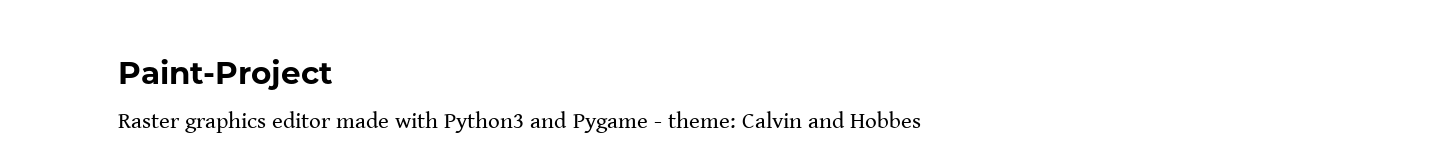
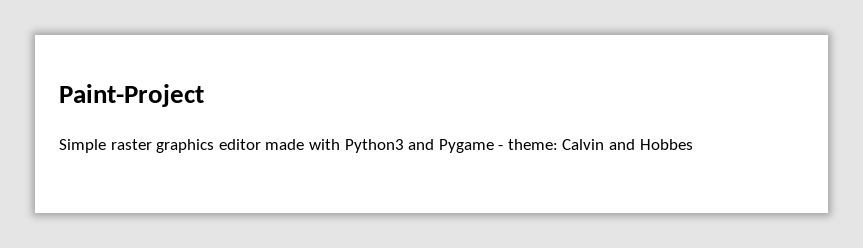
- Raster graphics editor made with Python3 and Pygame - theme: Calvin and Hobbes
+ Simple raster graphics editor made with Python3 and Pygame - theme: Calvin and Hobbes

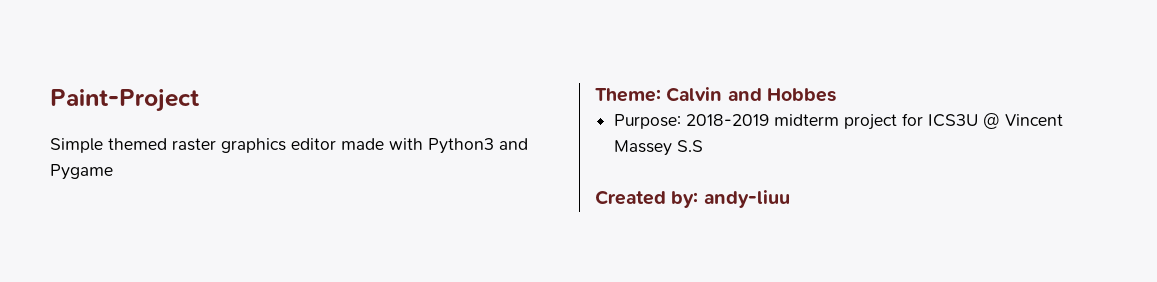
- Simple raster graphics editor made with Python3 and Pygame - theme: Calvin and Hobbes
+ Simple themed raster graphics editor made with Python3 and Pygame
+ Theme: Calvin and Hobbes
+ Purpose: 2018-2019 midterm project for ICS3U @ Vincent Massey S.S
+ Created by: andy-liuu

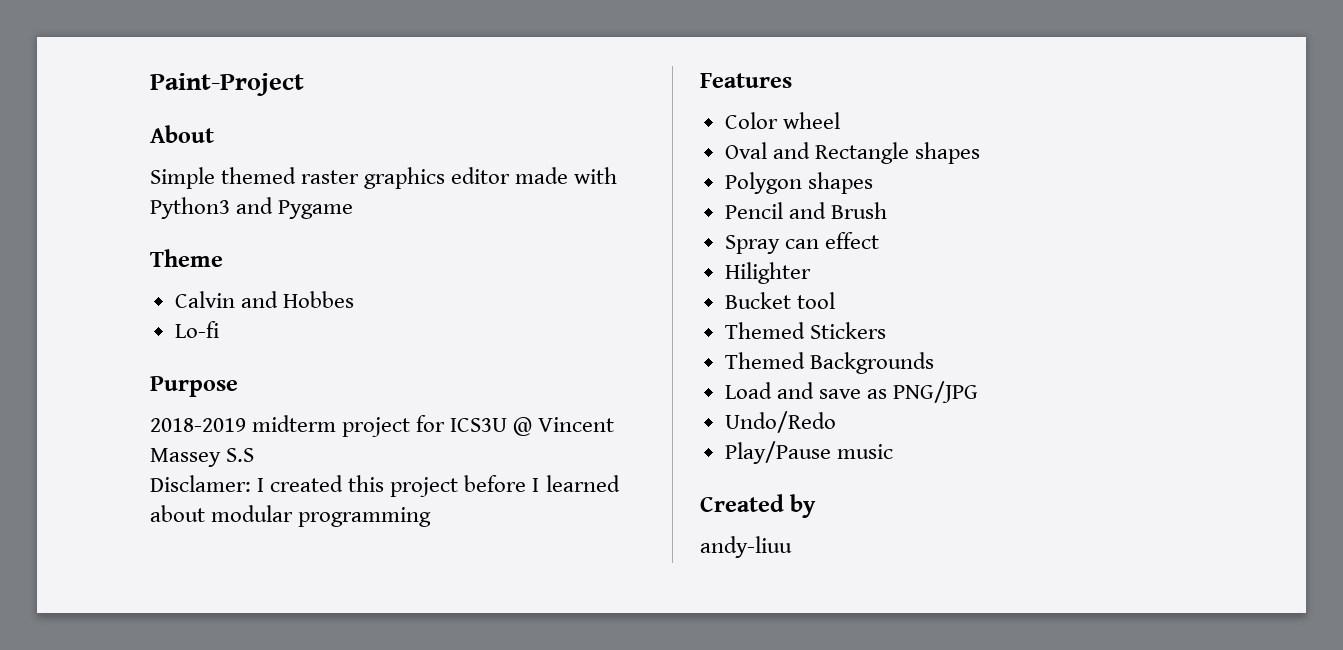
+ About
- Theme: Calvin and Hobbes
+ Theme
+ Calvin and Hobbes
- Purpose: 2018-2019 midterm project for ICS3U @ Vincent Massey S.S
+ Lo-fi
+ Purpose
+ 2018-2019 midterm project for ICS3U @ Vincent Massey S.S
+ Disclamer: I created this project before I learned about modular programming
+ Features
+ Color wheel
+ Oval and Rectangle shapes
+ Polygon shapes
+ Pencil and Brush
+ Spray can effect
+ Hilighter
+ Bucket tool
+ Themed Stickers
+ Themed Backgrounds
+ Load and save as PNG/JPG
+ Undo/Redo
+ Play/Pause music
- Created by: andy-liuu
+ Created by
+ andy-liuu

